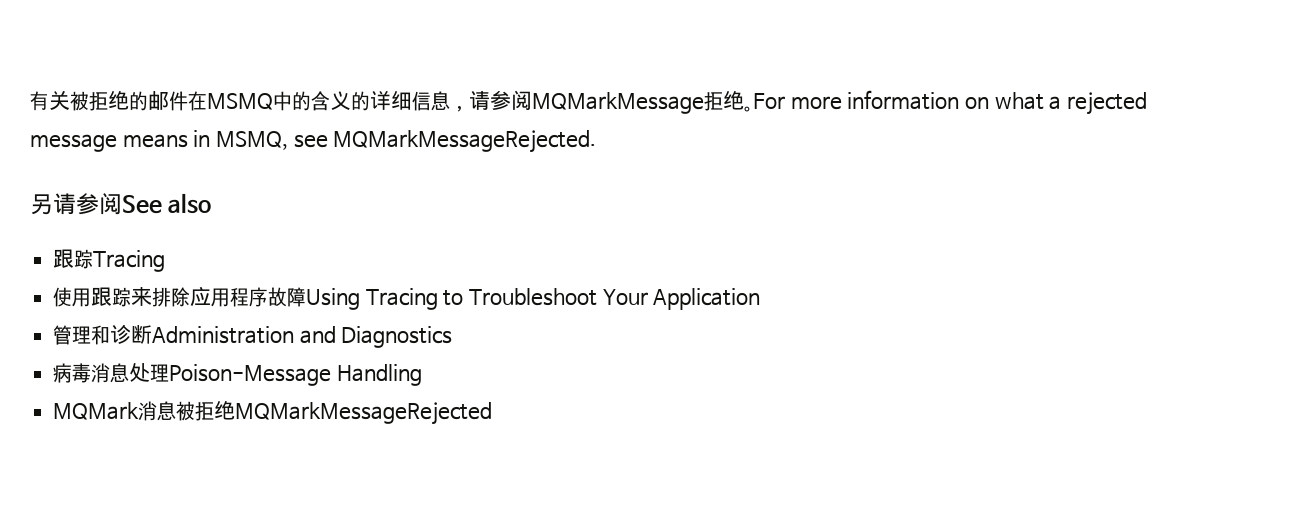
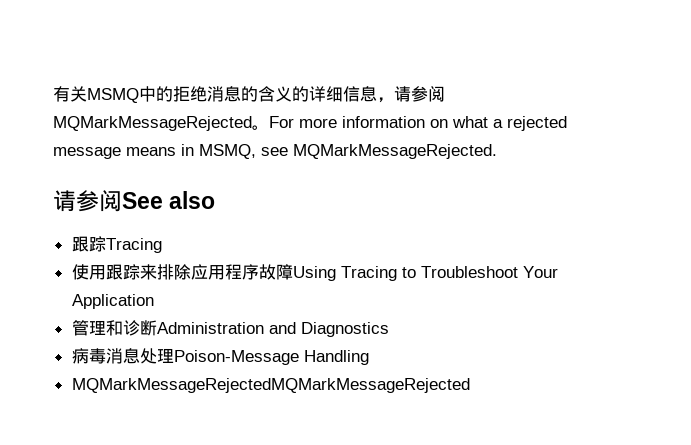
- 有关被拒绝的邮件在MSMQ中的含义的详细信息，请参阅MQMarkMessage拒绝。
+ 有关MSMQ中的拒绝消息的含义的详细信息，请参阅MQMarkMessageRejected。
- 另请参阅See also
+ 请参阅See also
- MQMark消息被拒绝MQMarkMessageRejected
+ MQMarkMessageRejectedMQMarkMessageRejected

